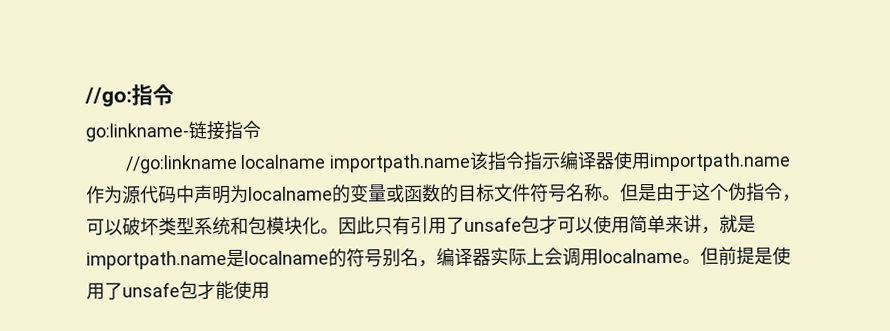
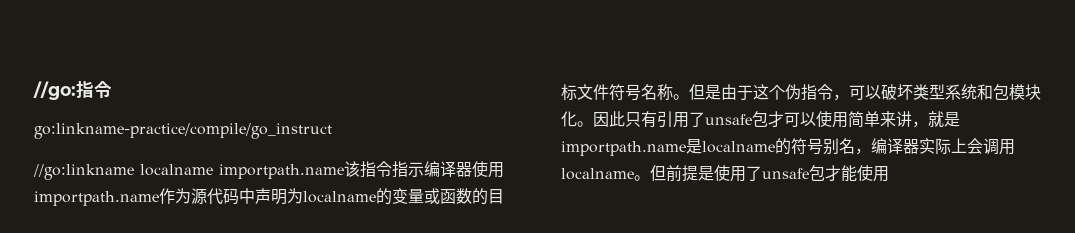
- go:linkname-链接指令
+ go:linkname-practice/compile/go_instruct

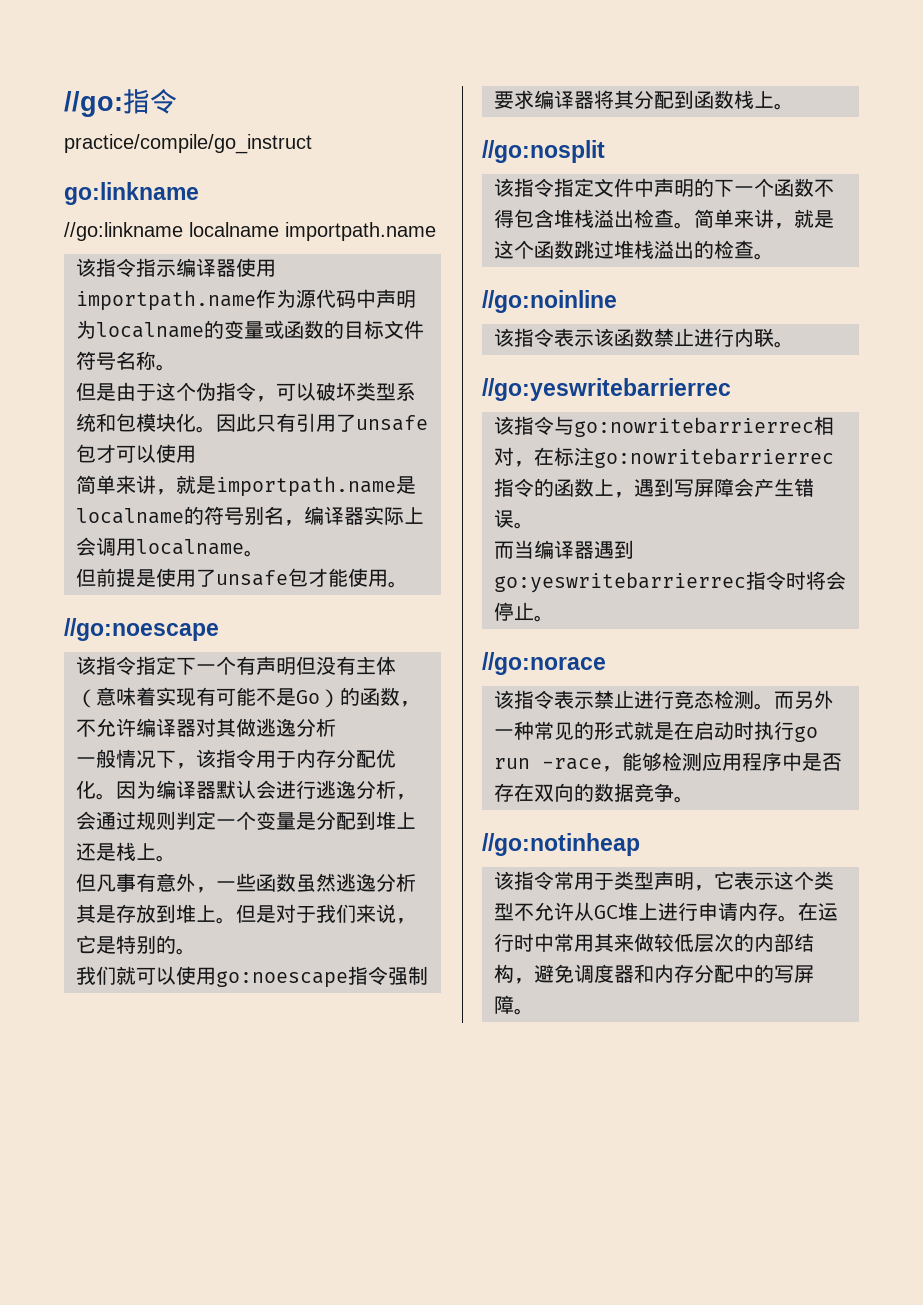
- go:linkname-practice/compile/go_instruct
+ practice/compile/go_instruct
+ go:linkname
- //go:linkname localname importpath.name该指令指示编译器使用importpath.name作为源代码中声明为localname的变量或函数的目标文件符号名称。但是由于这个伪指令，可以破坏类型系统和包模块化。
+ //go:linkname localname importpath.name
+ 该指令指示编译器使用importpath.name作为源代码中声明为localname的变量或函数的目标文件符号名称。
+ 但是由于这个伪指令，可以破坏类型系统和包模块化。
- 因此只有引用了unsafe包才可以使用简单来讲，就是importpath.name是localname的符号别名，编译器实际上会调用localname。但前提是使用了unsafe包才能使用
+ 因此只有引用了unsafe包才可以使用
+ 简单来讲，就是importpath.name是localname的符号别名，编译器实际上会调用localname。
+ 但前提是使用了unsafe包才能使用。
+ //go:noescape
+ 该指令指定下一个有声明但没有主体（意味着实现有可能不是Go）的函数，不允许编译器对其做逃逸分析
+ 一般情况下，该指令用于内存分配优化。因为编译器默认会进行逃逸分析，会通过规则判定一个变量是分配到堆上还是栈上。
+ 但凡事有意外，一些函数虽然逃逸分析其是存放到堆上。但是对于我们来说，它是特别的。
+ 我们就可以使用go:noescape指令强制要求编译器将其分配到函数栈上。
+ //go:nosplit
+ 该指令指定文件中声明的下一个函数不得包含堆栈溢出检查。简单来讲，就是这个函数跳过堆栈溢出的检查。
+ //go:noinline
+ 该指令表示该函数禁止进行内联。
+ //go:yeswritebarrierrec
+ 该指令与go:nowritebarrierrec相对，在标注go:nowritebarrierrec指令的函数上，遇到写屏障会产生错误。
+ 而当编译器遇到go:yeswritebarrierrec指令时将会停止。
+ //go:norace
+ 该指令表示禁止进行竞态检测。而另外一种常见的形式就是在启动时执行go run -race，能够检测应用程序中是否存在双向的数据竞争。
+ //go:notinheap
+ 该指令常用于类型声明，它表示这个类型不允许从GC堆上进行申请内存。在运行时中常用其来做较低层次的内部结构，避免调度器和内存分配中的写屏障。

